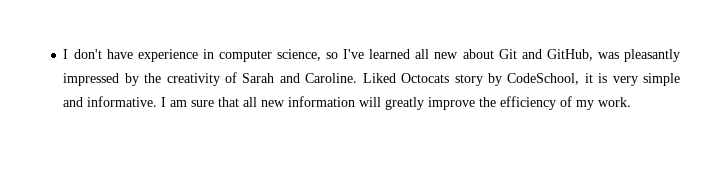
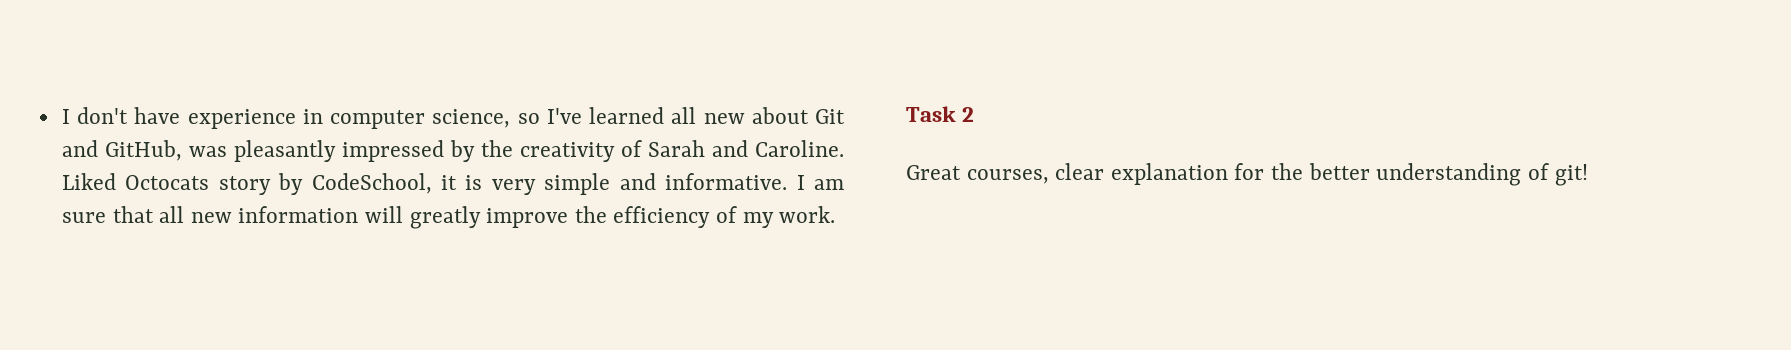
+ Task 2
+ Great courses, clear explanation for the better understanding of git!

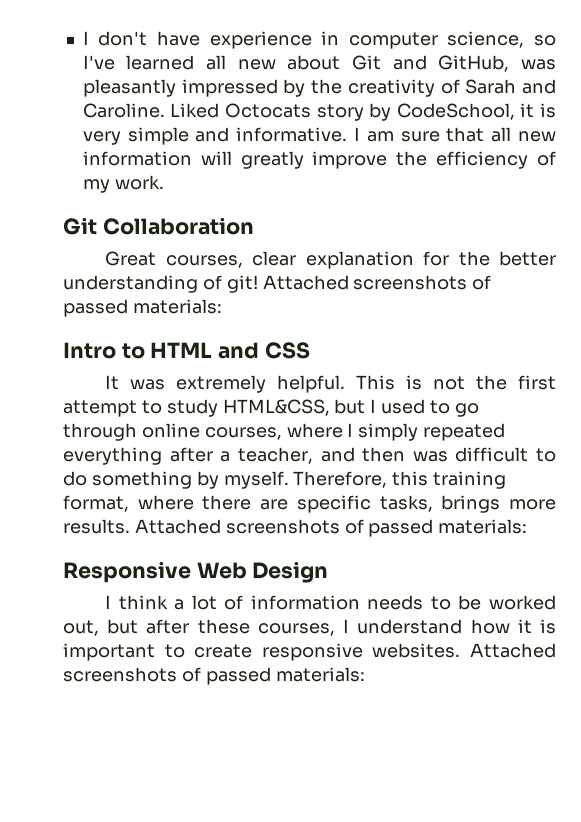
- Task 2
+ Git Collaboration
- Great courses, clear explanation for the better understanding of git!
+ Great courses, clear explanation for the better understanding of git! Attached screenshots of passed materials:
+ Intro to HTML and CSS
+ It was extremely helpful. This is not the first attempt to study HTML&CSS, but I used to go through online courses, where I simply repeated everything after a teacher, and then was difficult to do something by myself. Therefore, this training format, where there are specific tasks, brings more results. Attached screenshots of passed materials:
+ Responsive Web Design
+ I think a lot of information needs to be worked out, but after these courses, I understand how it is important to create responsive websites. Attached screenshots of passed materials:

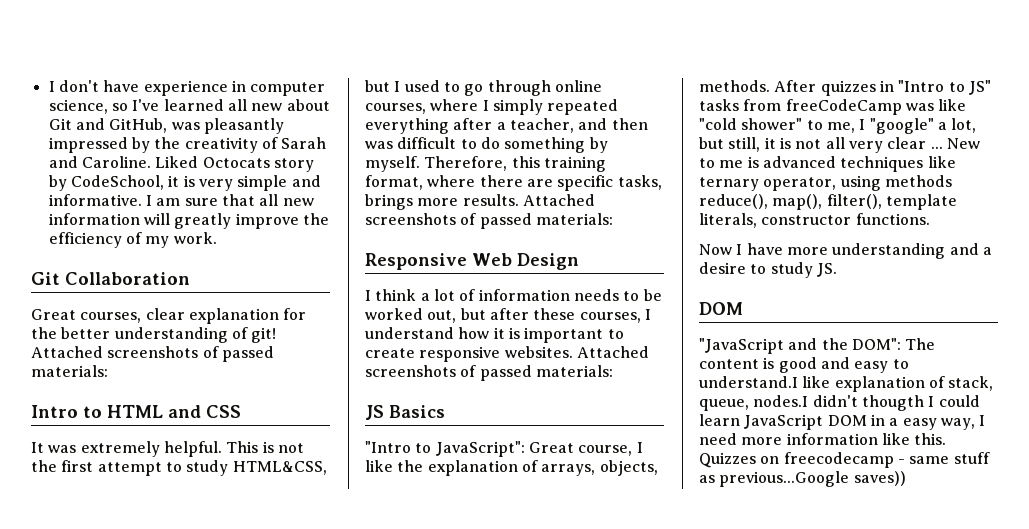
+ JS Basics
+ "Intro to JavaScript": Great course, I like the explanation of arrays, objects, methods. After quizzes in "Intro to JS" tasks from freeCodeCamp was like "cold shower" to me, I "google" a lot, but still, it is not all very clear ... New to me is advanced techniques like ternary operator, using methods reduce(), map(), filter(), template literals, constructor functions.
+ Now I have more understanding and a desire to study JS.
+ DOM
+ "JavaScript and the DOM": The content is good and easy to understand.I like explanation of stack, queue, nodes.I didn't thougth I could learn JavaScript DOM in a easy way, I need more information like this. Quizzes on freecodecamp - same stuff as previous...Google saves))

